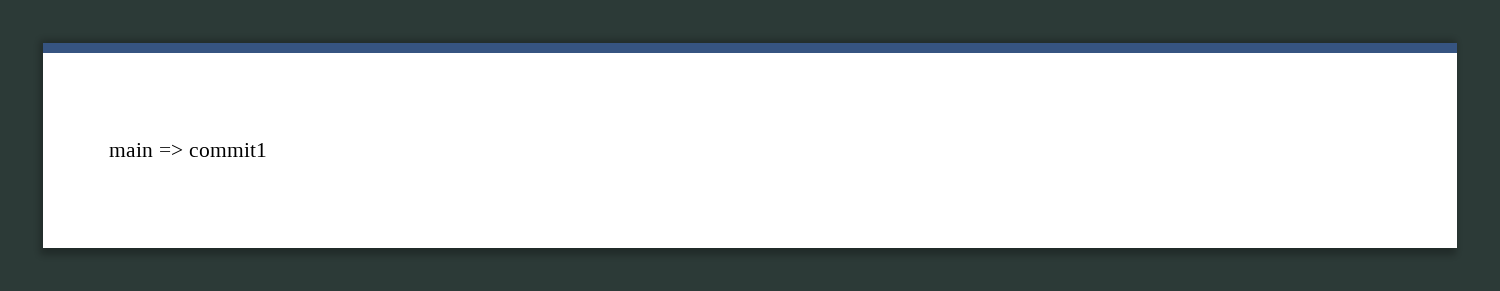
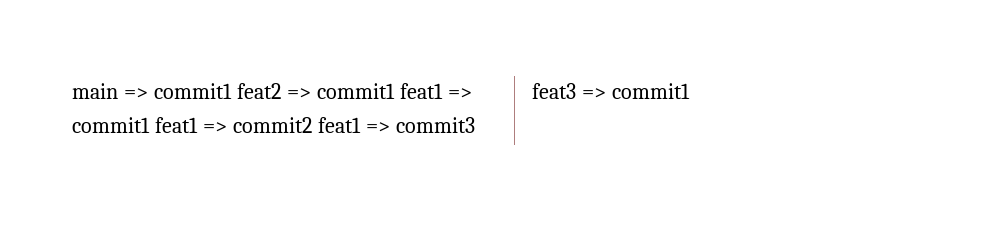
- main => commit1
+ main => commit1 feat2 => commit1 feat1 => commit1 feat1 => commit2 feat1 => commit3 feat3 => commit1

